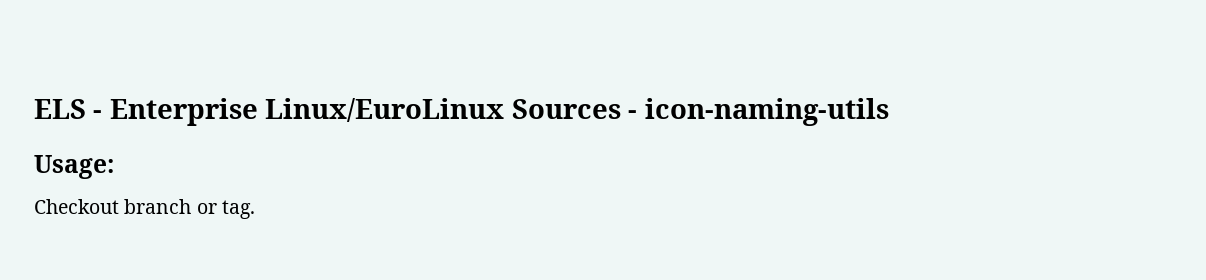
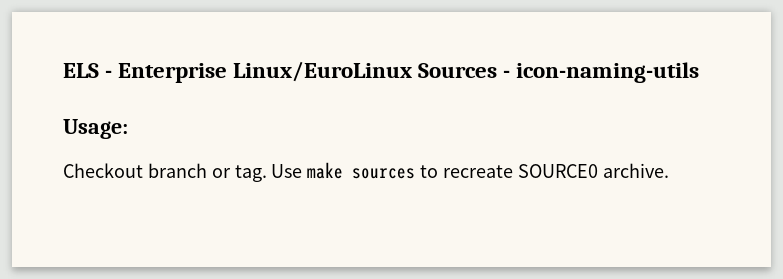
+ Use make sources to recreate SOURCE0 archive.

